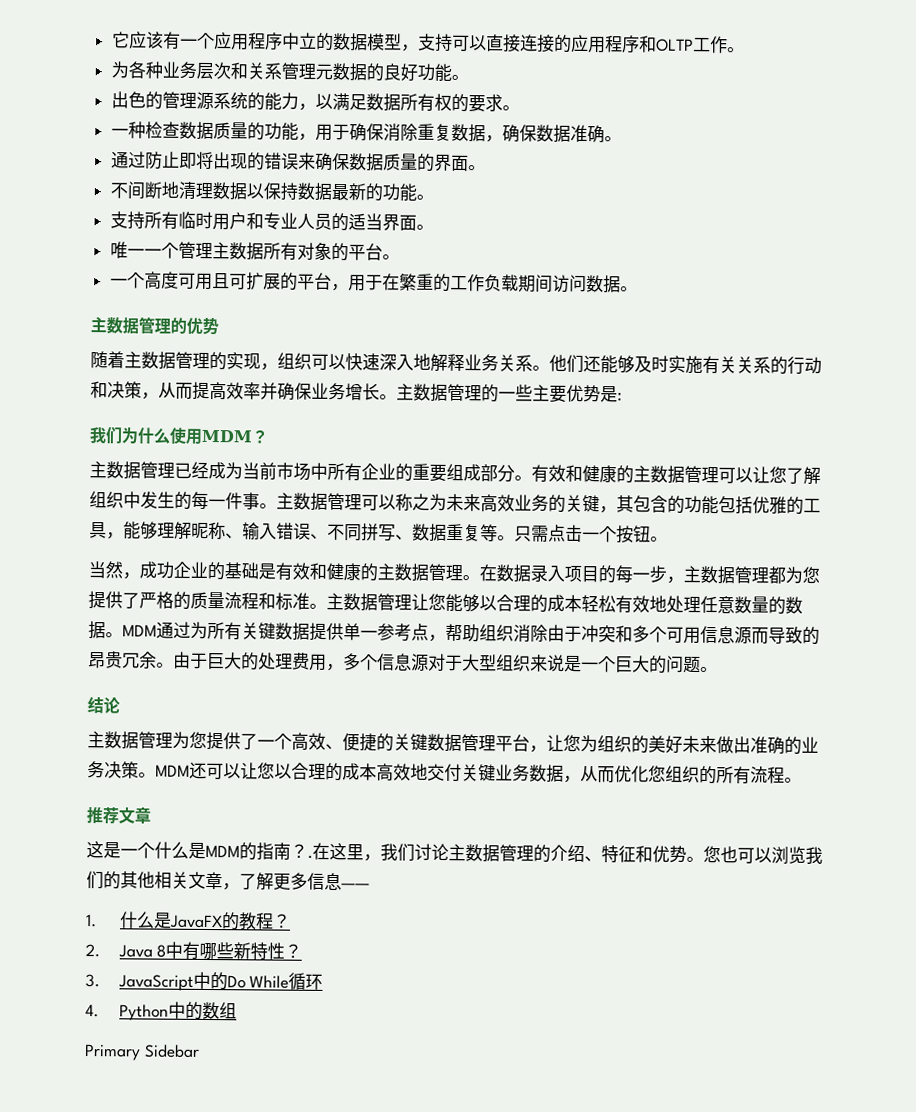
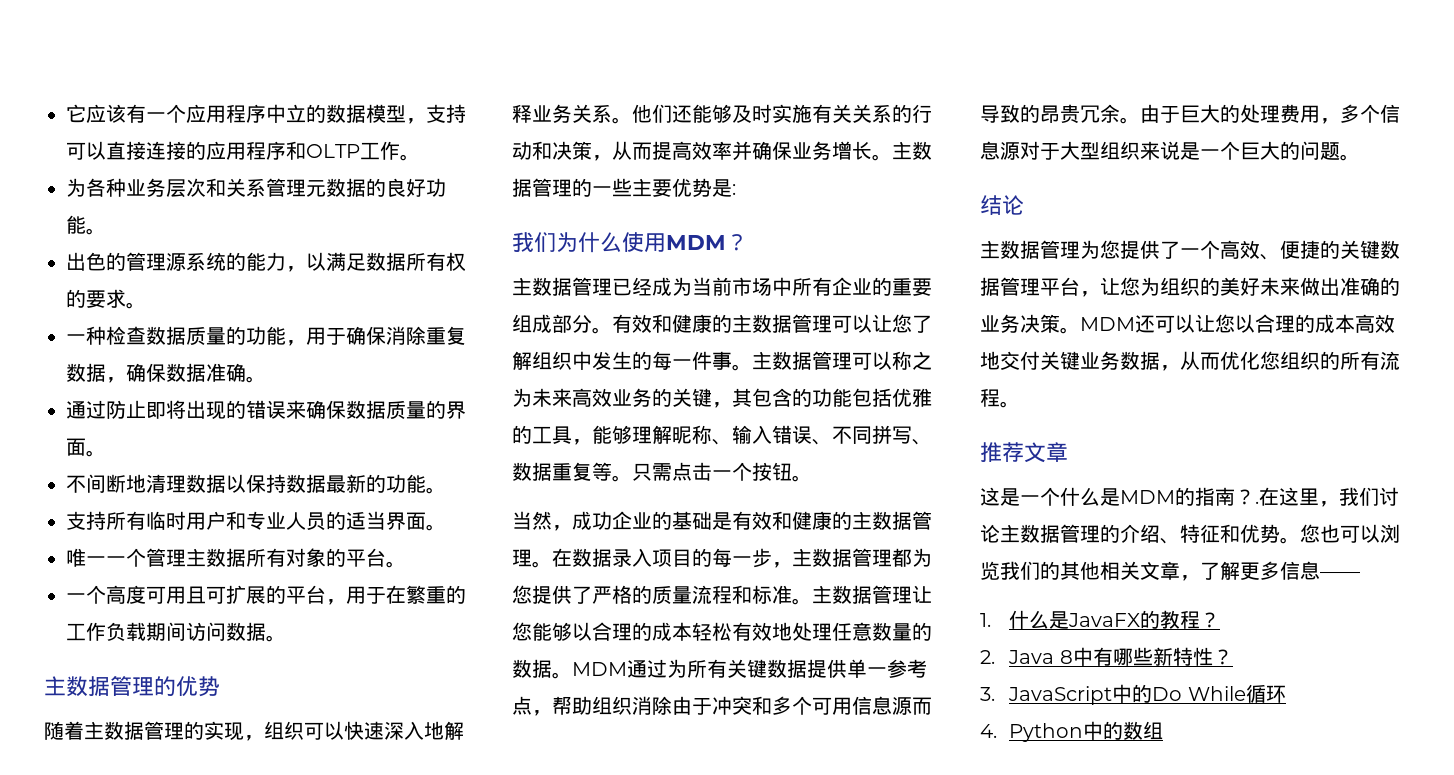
- Primary Sidebar

